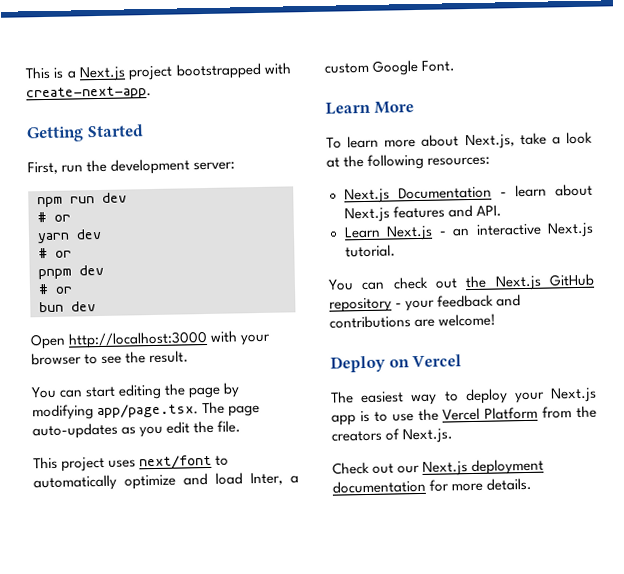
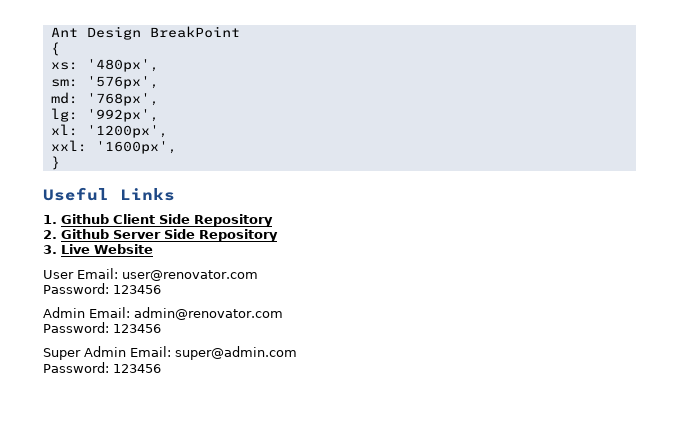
- This is a Next.js project bootstrapped with create-next-app.
- Getting Started
- First, run the development server:
- npm run dev
- # or
- yarn dev
- # or
- pnpm dev
- # or
- bun dev
- Open http://localhost:3000 with your browser to see the result.
- You can start editing the page by modifying app/page.tsx. The page auto-updates as you edit the file.
- This project uses next/font to automatically optimize and load Inter, a custom Google Font.
- Learn More
- To learn more about Next.js, take a look at the following resources:
- Next.js Documentation - learn about Next.js features and API.
- Learn Next.js - an interactive Next.js tutorial.
- You can check out the Next.js GitHub repository - your feedback and contributions are welcome!
- Deploy on Vercel
- The easiest way to deploy your Next.js app is to use the Vercel Platform from the creators of Next.js.
- Check out our Next.js deployment documentation for more details.
+ Ant Design BreakPoint
+ {
+ xs: '480px',
+ sm: '576px',
+ md: '768px',
+ lg: '992px',
+ xl: '1200px',
+ xxl: '1600px',
+ }
+ Useful Links
+ 1. Github Client Side Repository
+ 2. Github Server Side Repository
+ 3. Live Website
+ User Email: user@renovator.com
+ Password: 123456
+ Admin Email: admin@renovator.com
+ Password: 123456
+ Super Admin Email: super@admin.com
+ Password: 123456

